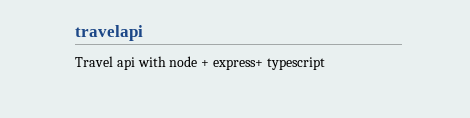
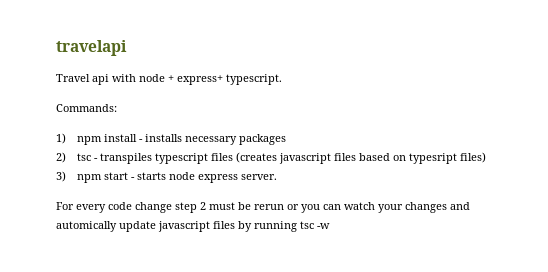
- Travel api with node + express+ typescript
+ Travel api with node + express+ typescript.
+ Commands:
+ 1) npm install - installs necessary packages
+ 2) tsc - transpiles typescript files (creates javascript files based on typesript files)
+ 3) npm start - starts node express server.
+ For every code change step 2 must be rerun or you can watch your changes and automically update javascript files by running tsc -w

